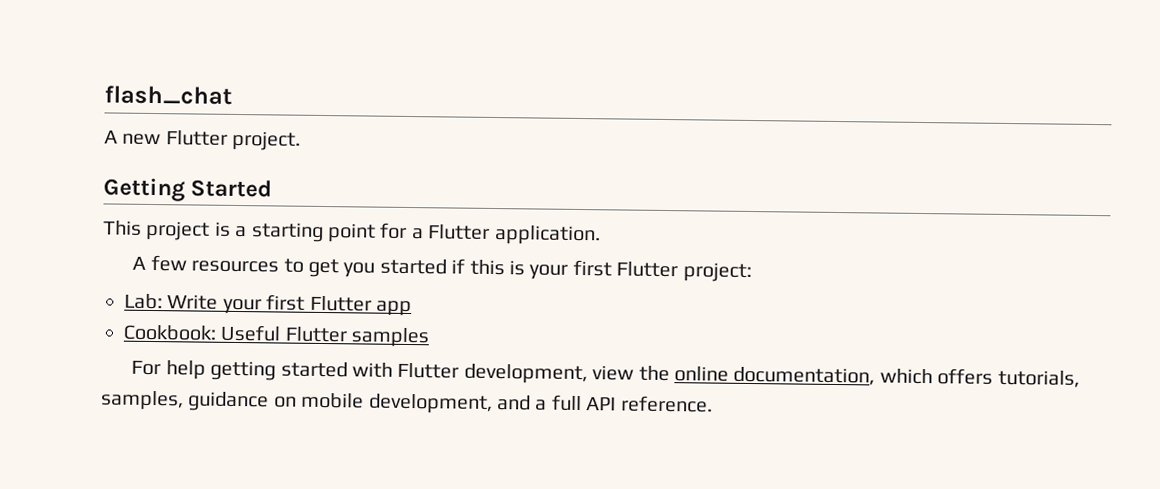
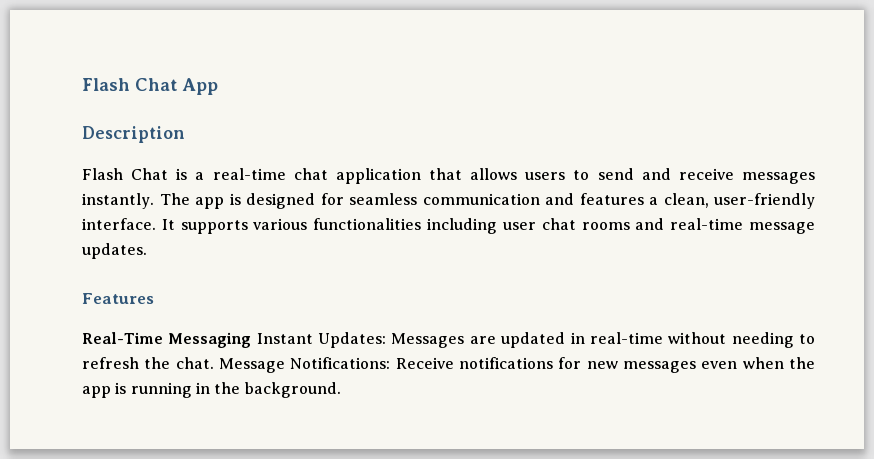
- flash_chat
- A new Flutter project.
- Getting Started
- This project is a starting point for a Flutter application.
- A few resources to get you started if this is your first Flutter project:
- Lab: Write your first Flutter app
- Cookbook: Useful Flutter samples
- For help getting started with Flutter development, view the online documentation, which offers tutorials, samples, guidance on mobile development, and a full API reference.
+ Flash Chat App
+ Description
+ Flash Chat is a real-time chat application that allows users to send and receive messages instantly. The app is designed for seamless communication and features a clean, user-friendly interface. It supports various functionalities including user chat rooms and real-time message updates.
+ Features
+ Real-Time Messaging Instant Updates: Messages are updated in real-time without needing to refresh the chat. Message Notifications: Receive notifications for new messages even when the app is running in the background.

